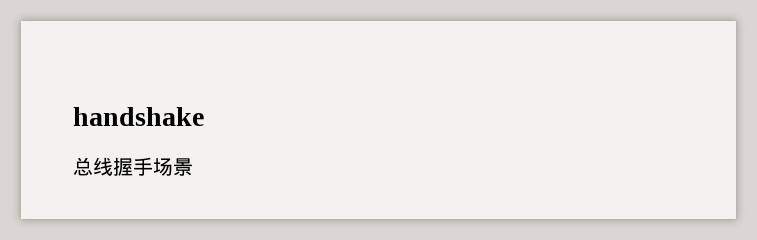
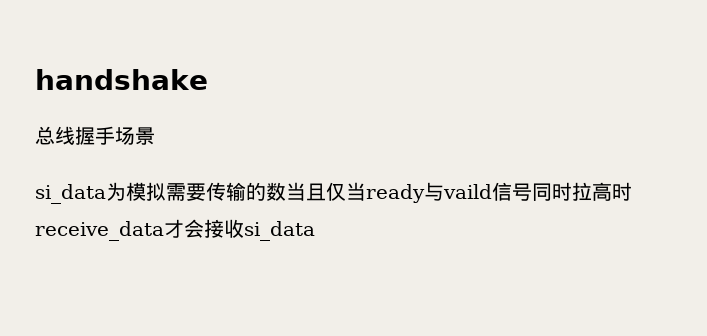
+ si_data为模拟需要传输的数当且仅当ready与vaild信号同时拉高时receive_data才会接收si_data

